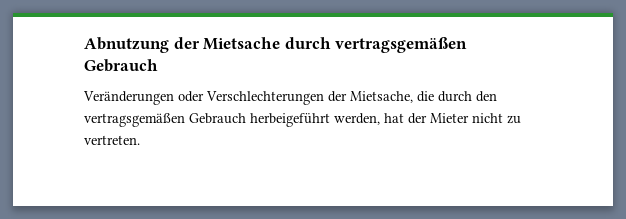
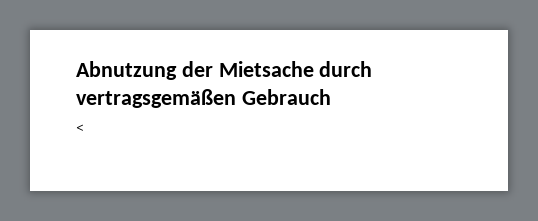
- Veränderungen oder Verschlechterungen der Mietsache, die durch den vertragsgemäßen Gebrauch herbeigeführt werden, hat der Mieter nicht zu vertreten.
+ <

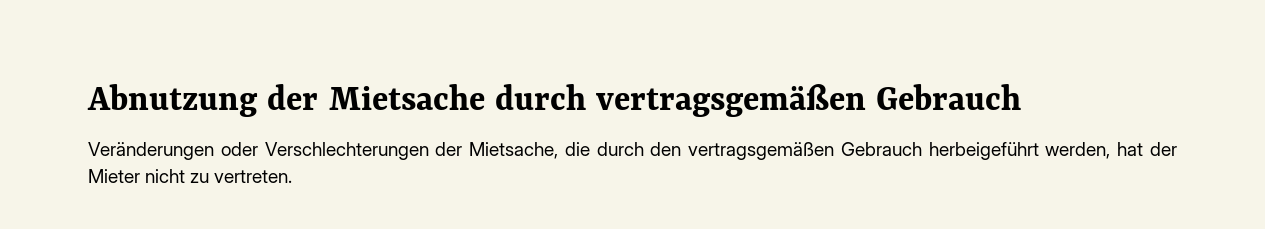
- <
+ Veränderungen oder Verschlechterungen der Mietsache, die durch den vertragsgemäßen Gebrauch herbeigeführt werden, hat der Mieter nicht zu vertreten.

